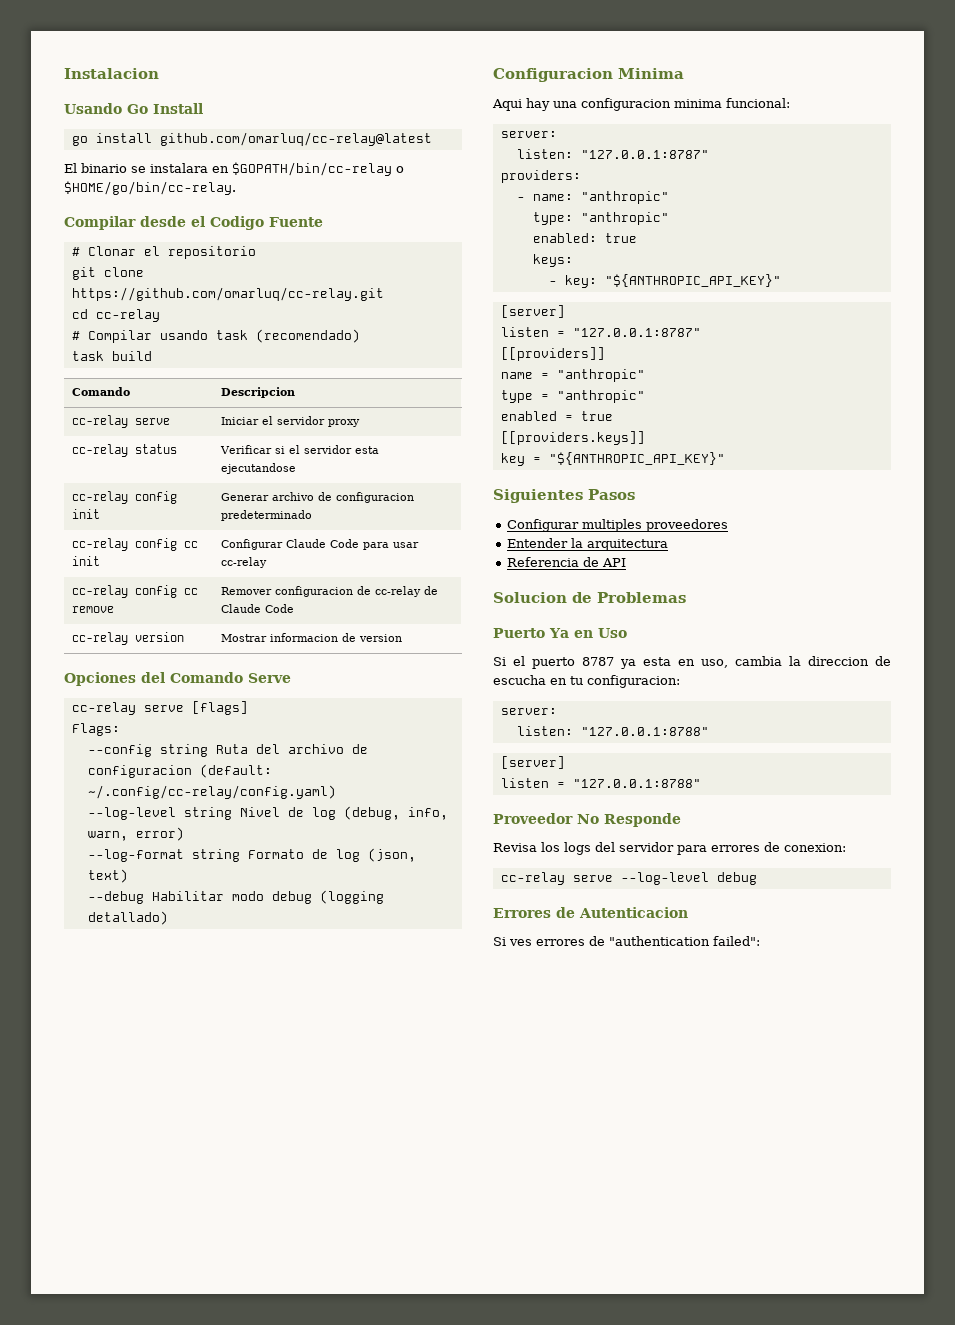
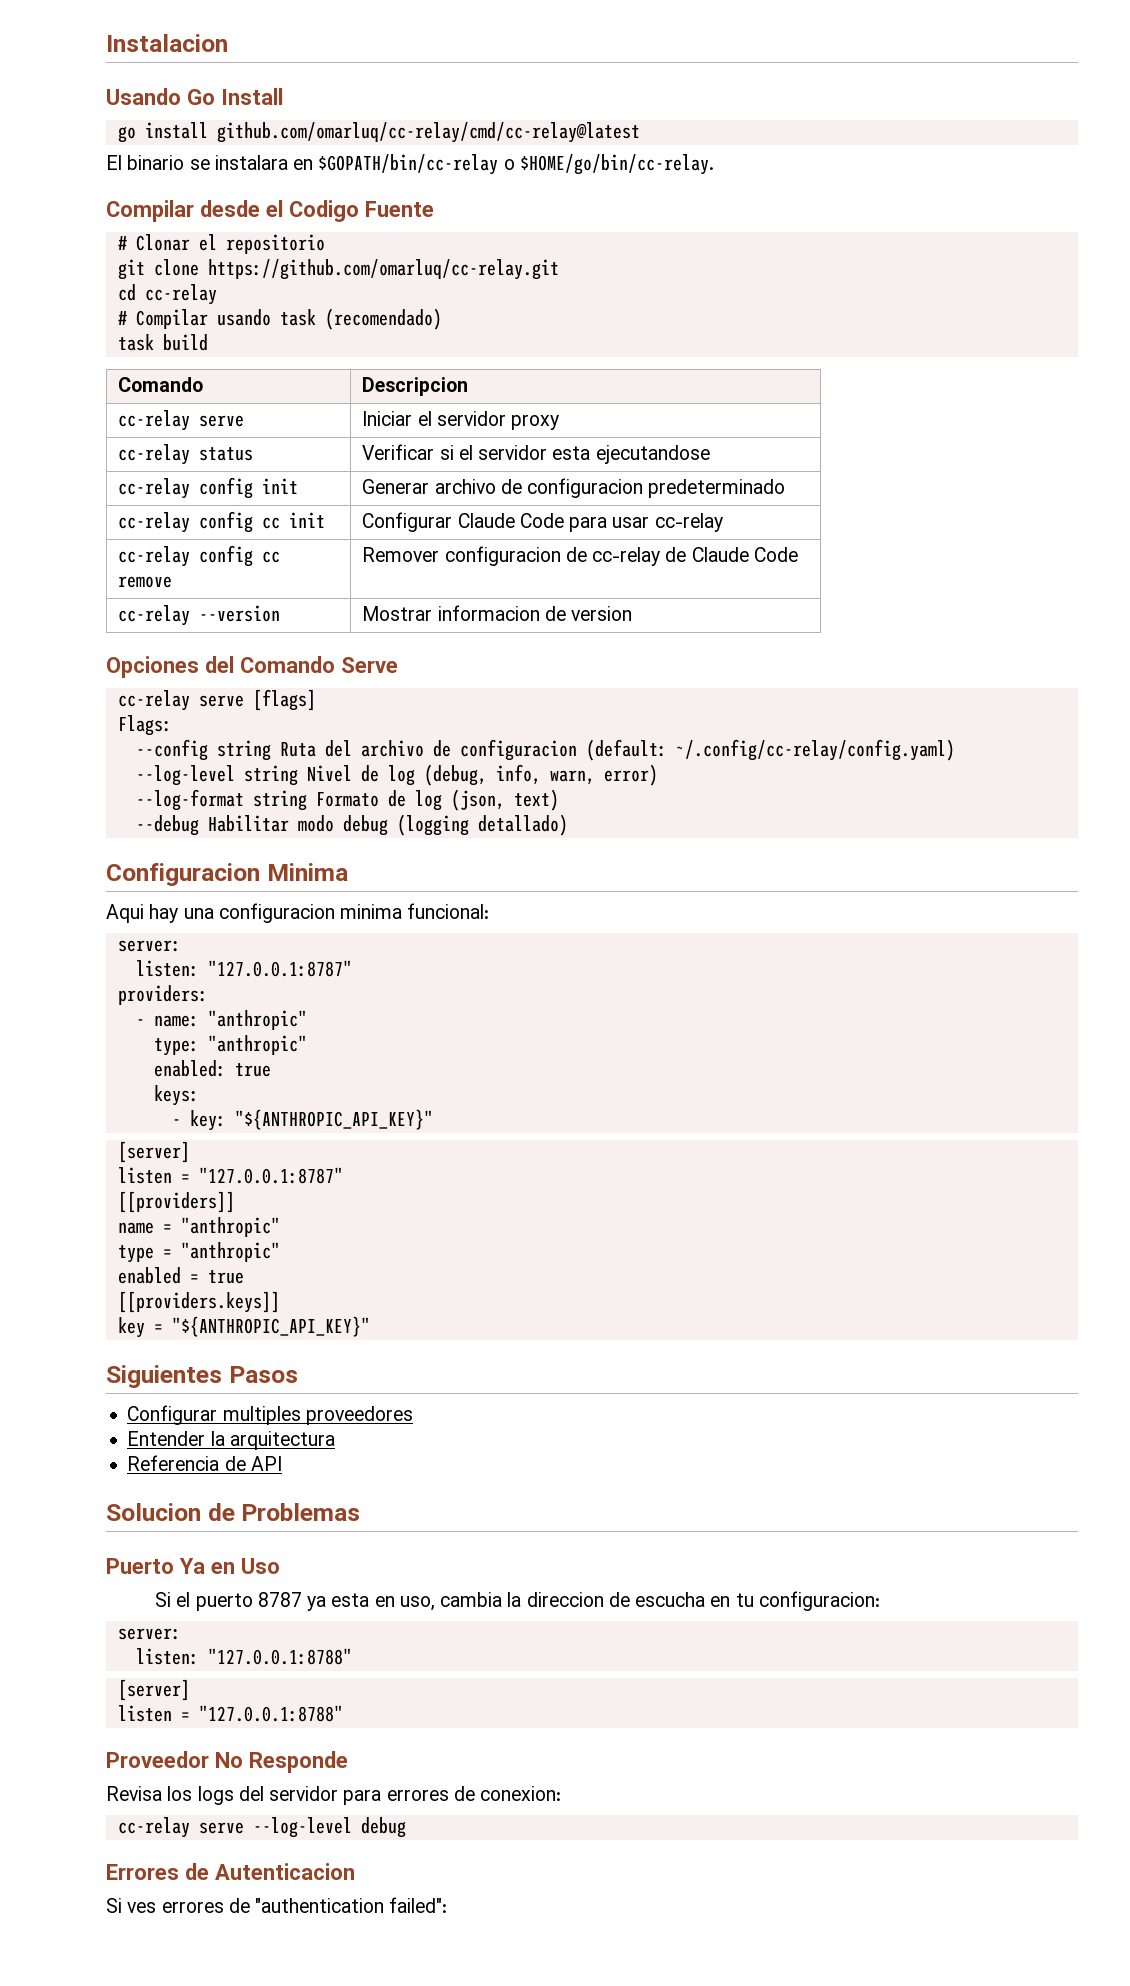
- go install github.com/omarluq/cc-relay@latest
+ go install github.com/omarluq/cc-relay/cmd/cc-relay@latest
- cc-relay version | Mostrar informacion de version
+ cc-relay --version | Mostrar informacion de version

